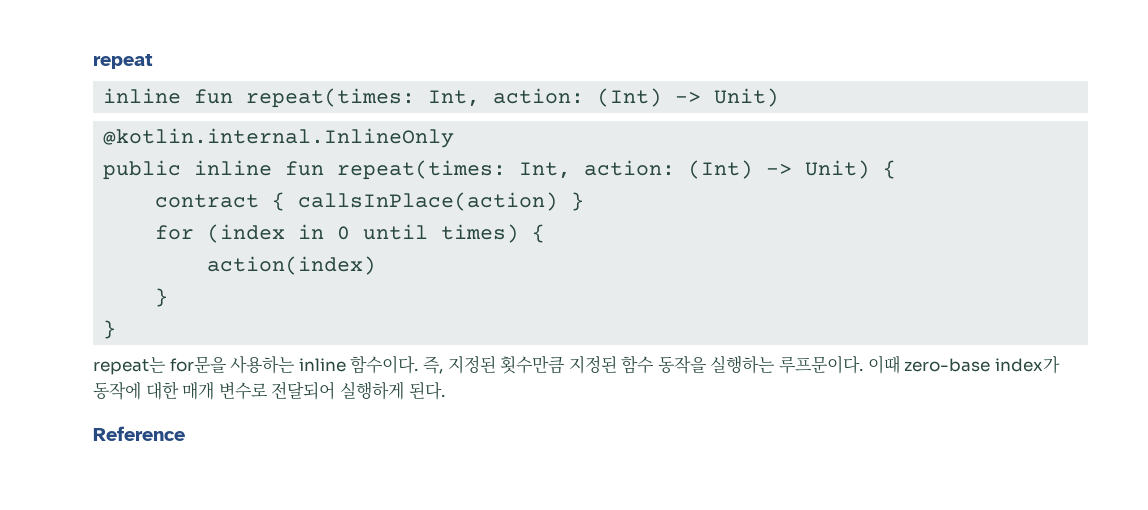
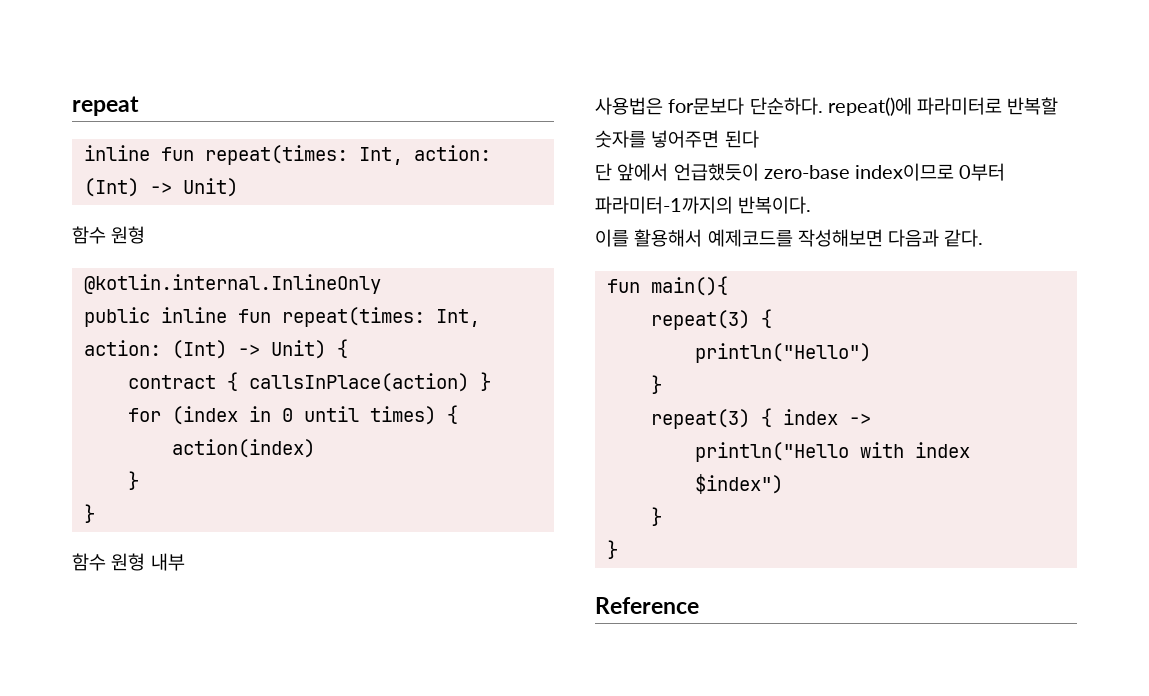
  repeat
  inline fun repeat(times: Int, action: (Int) -> Unit)
+ 함수 원형
- repeat는 for문을 사용하는 inline 함수이다. 즉, 지정된 횟수만큼 지정된 함수 동작을 실행하는 루프문이다. 이때 zero-base index가 동작에 대한 매개 변수로 전달되어 실행하게 된다.
+ 함수 원형 내부
+ 사용법은 for문보다 단순하다. repeat()에 파라미터로 반복할 숫자를 넣어주면 된다
+ 단 앞에서 언급했듯이 zero-base index이므로 0부터 파라미터-1까지의 반복이다.
+ 이를 활용해서 예제코드를 작성해보면 다음과 같다.
+ fun main(){
+ repeat(3) {
+ println("Hello")
+ }
+ repeat(3) { index ->
+ println("Hello with index $index")
+ }
+ }

